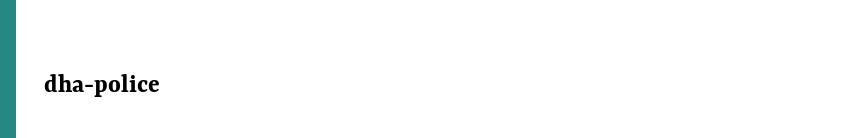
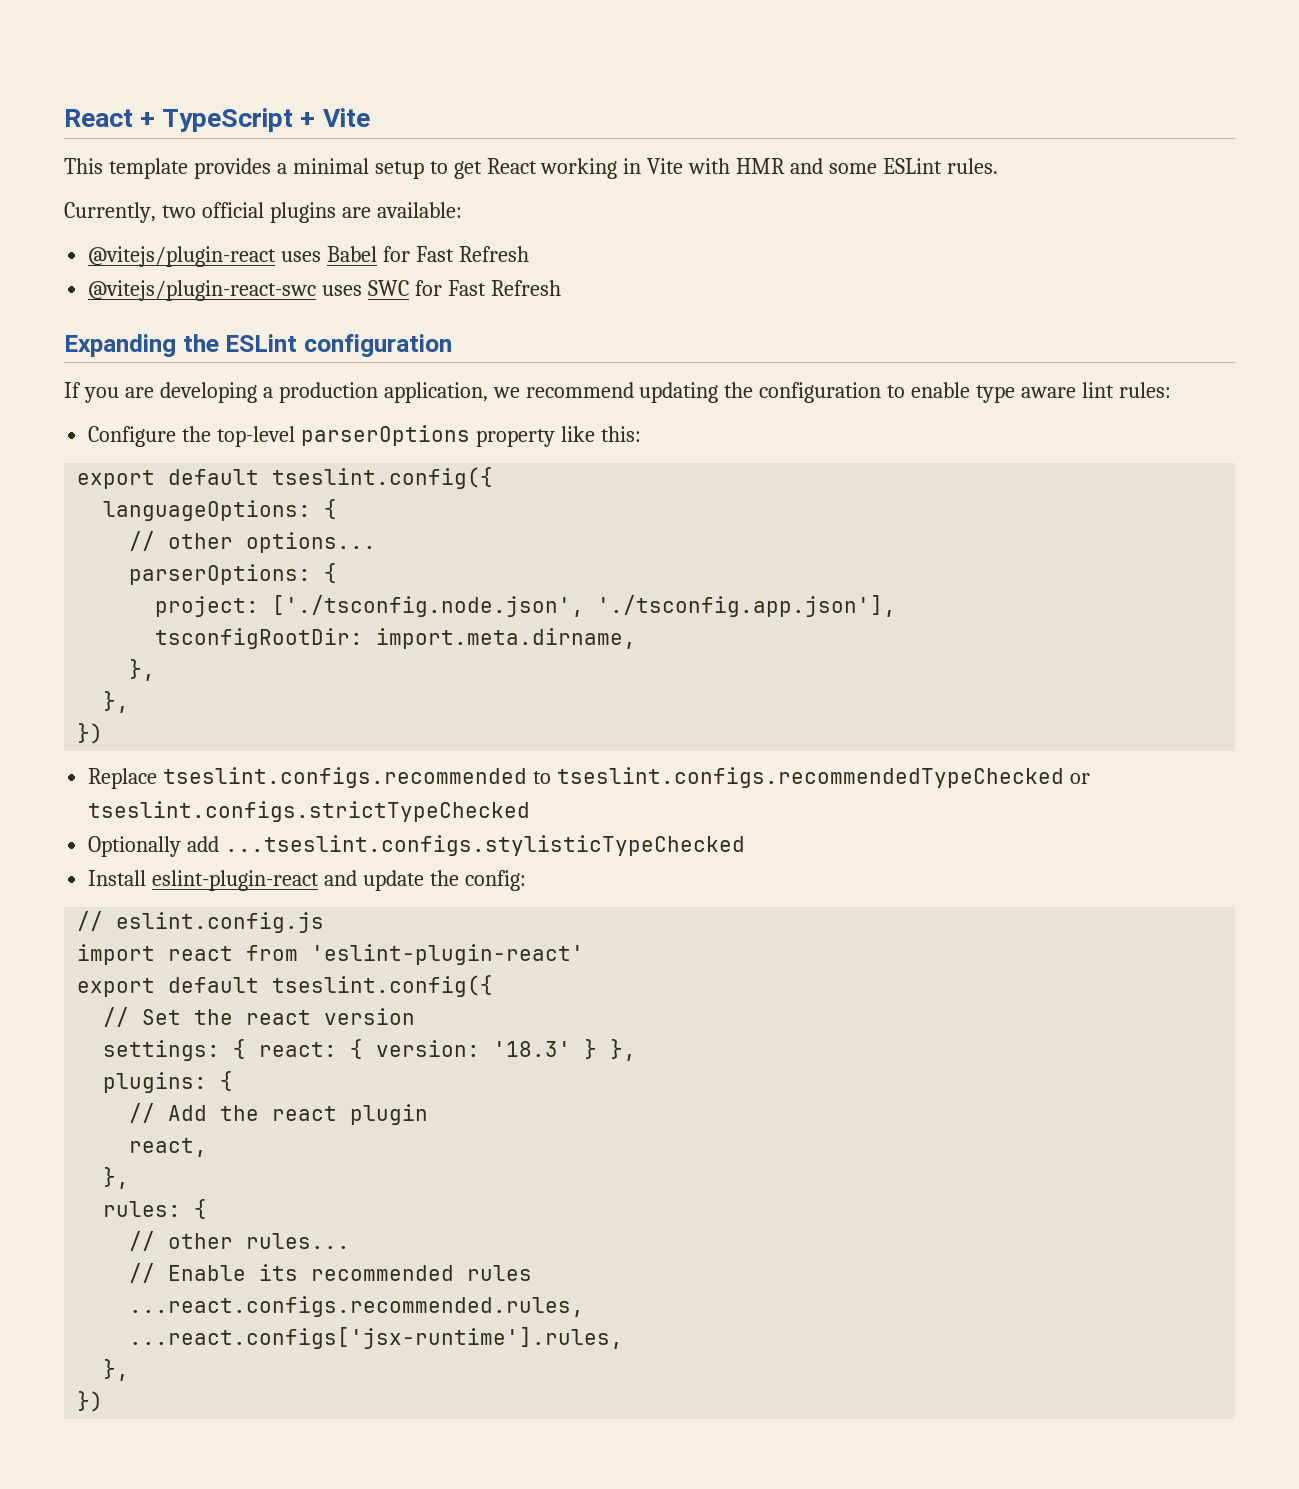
- dha-police
+ React + TypeScript + Vite
+ This template provides a minimal setup to get React working in Vite with HMR and some ESLint rules.
+ Currently, two official plugins are available:
+ @vitejs/plugin-react uses Babel for Fast Refresh
+ @vitejs/plugin-react-swc uses SWC for Fast Refresh
+ Expanding the ESLint configuration
+ If you are developing a production application, we recommend updating the configuration to enable type aware lint rules:
+ Configure the top-level parserOptions property like this:
+ export default tseslint.config({
+ languageOptions: {
+ // other options...
+ parserOptions: {
+ project: ['./tsconfig.node.json', './tsconfig.app.json'],
+ tsconfigRootDir: import.meta.dirname,
+ },
+ },
+ })
+ Replace tseslint.configs.recommended to tseslint.configs.recommendedTypeChecked or tseslint.configs.strictTypeChecked
+ Optionally add ...tseslint.configs.stylisticTypeChecked
+ Install eslint-plugin-react and update the config:
+ // eslint.config.js
+ import react from 'eslint-plugin-react'
+ export default tseslint.config({
+ // Set the react version
+ settings: { react: { version: '18.3' } },
+ plugins: {
+ // Add the react plugin
+ react,
+ },
+ rules: {
+ // other rules...
+ // Enable its recommended rules
+ ...react.configs.recommended.rules,
+ ...react.configs['jsx-runtime'].rules,
+ },
+ })

